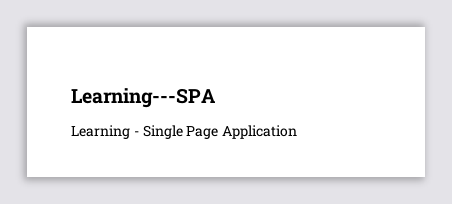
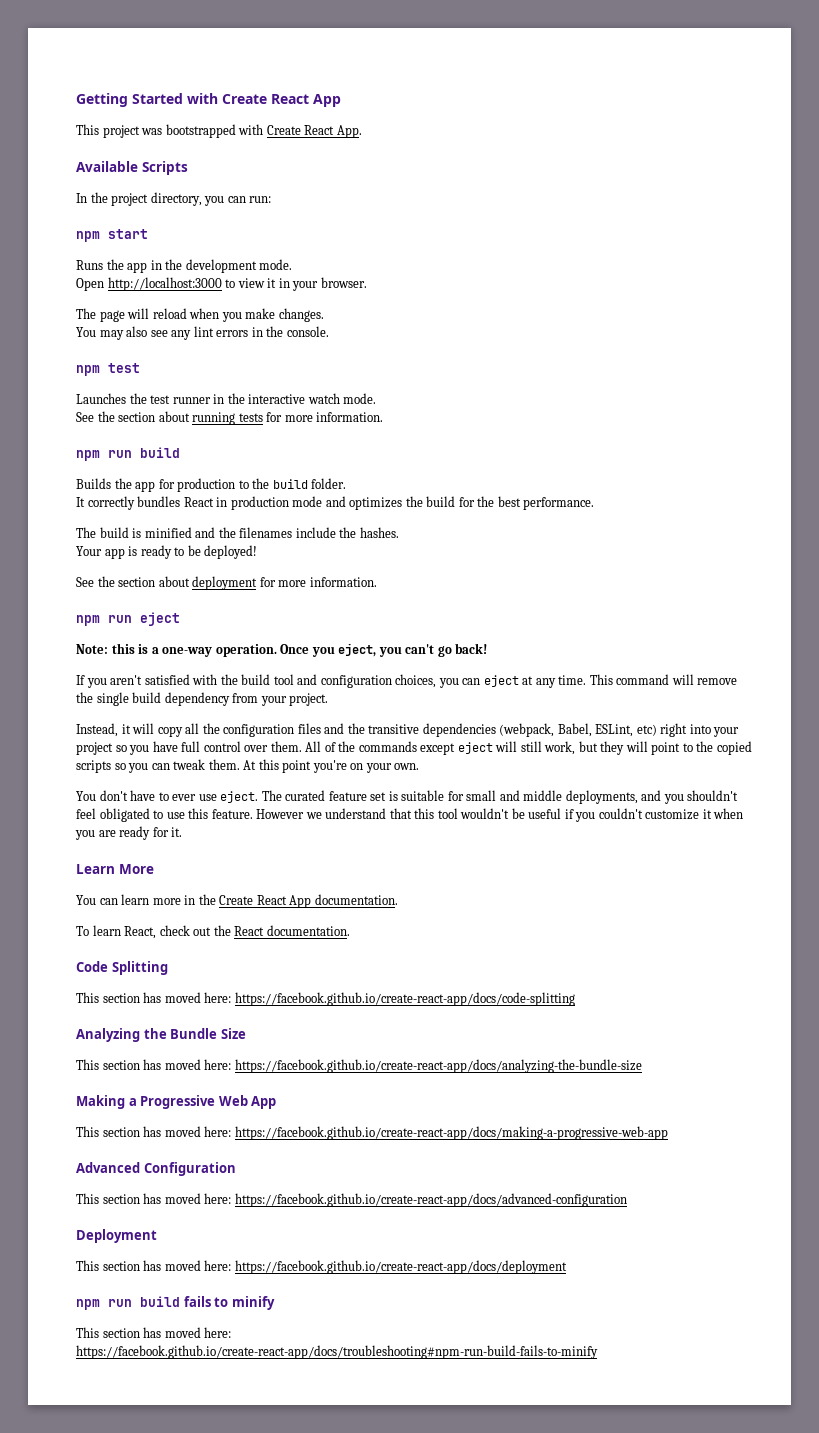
- Learning---SPA
- Learning - Single Page Application
+ Getting Started with Create React App
+ This project was bootstrapped with Create React App.
+ Available Scripts
+ In the project directory, you can run:
+ npm start
+ Runs the app in the development mode.
+ Open http://localhost:3000 to view it in your browser.
+ The page will reload when you make changes.
+ You may also see any lint errors in the console.
+ npm test
+ Launches the test runner in the interactive watch mode.
+ See the section about running tests for more information.
+ npm run build
+ Builds the app for production to the build folder.
+ It correctly bundles React in production mode and optimizes the build for the best performance.
+ The build is minified and the filenames include the hashes.
+ Your app is ready to be deployed!
+ See the section about deployment for more information.
+ npm run eject
+ Note: this is a one-way operation. Once you eject, you can't go back!
+ If you aren't satisfied with the build tool and configuration choices, you can eject at any time. This command will remove the single build dependency from your project.
+ Instead, it will copy all the configuration files and the transitive dependencies (webpack, Babel, ESLint, etc) right into your project so you have full control over them. All of the commands except eject will still work, but they will point to the copied scripts so you can tweak them. At this point you're on your own.
+ You don't have to ever use eject. The curated feature set is suitable for small and middle deployments, and you shouldn't feel obligated to use this feature. However we understand that this tool wouldn't be useful if you couldn't customize it when you are ready for it.
+ Learn More
+ You can learn more in the Create React App documentation.
+ To learn React, check out the React documentation.
+ Code Splitting
+ This section has moved here: https://facebook.github.io/create-react-app/docs/code-splitting
+ Analyzing the Bundle Size
+ This section has moved here: https://facebook.github.io/create-react-app/docs/analyzing-the-bundle-size
+ Making a Progressive Web App
+ This section has moved here: https://facebook.github.io/create-react-app/docs/making-a-progressive-web-app
+ Advanced Configuration
+ This section has moved here: https://facebook.github.io/create-react-app/docs/advanced-configuration
+ Deployment
+ This section has moved here: https://facebook.github.io/create-react-app/docs/deployment
+ npm run build fails to minify
+ This section has moved here: https://facebook.github.io/create-react-app/docs/troubleshooting#npm-run-build-fails-to-minify

